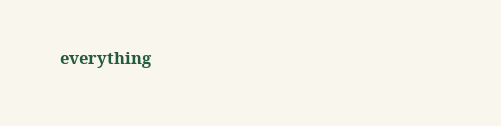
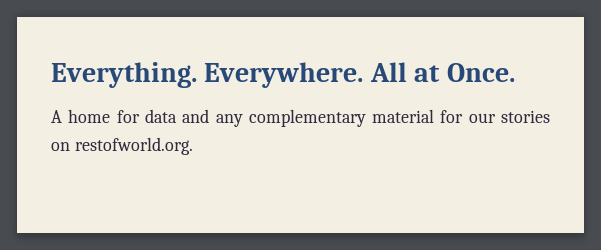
- everything
+ Everything. Everywhere. All at Once.
+ A home for data and any complementary material for our stories on restofworld.org.

